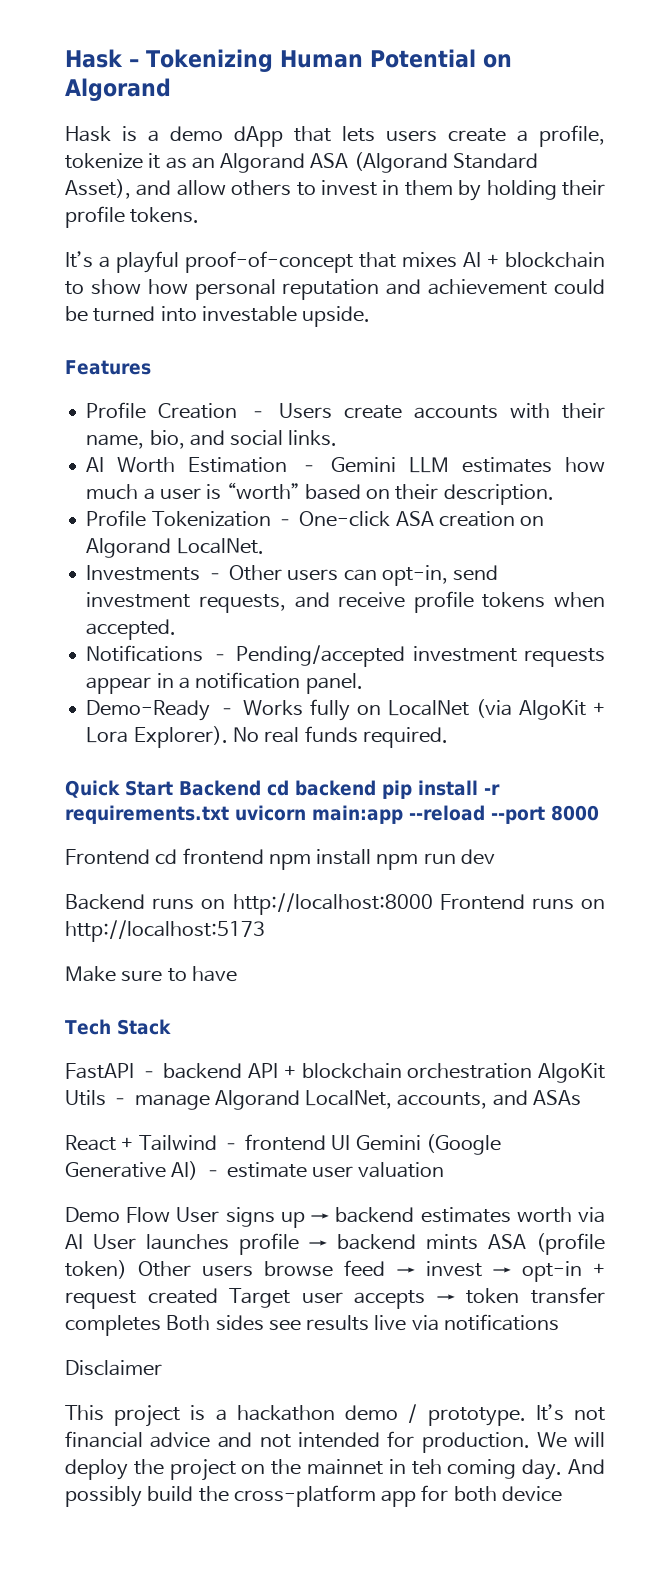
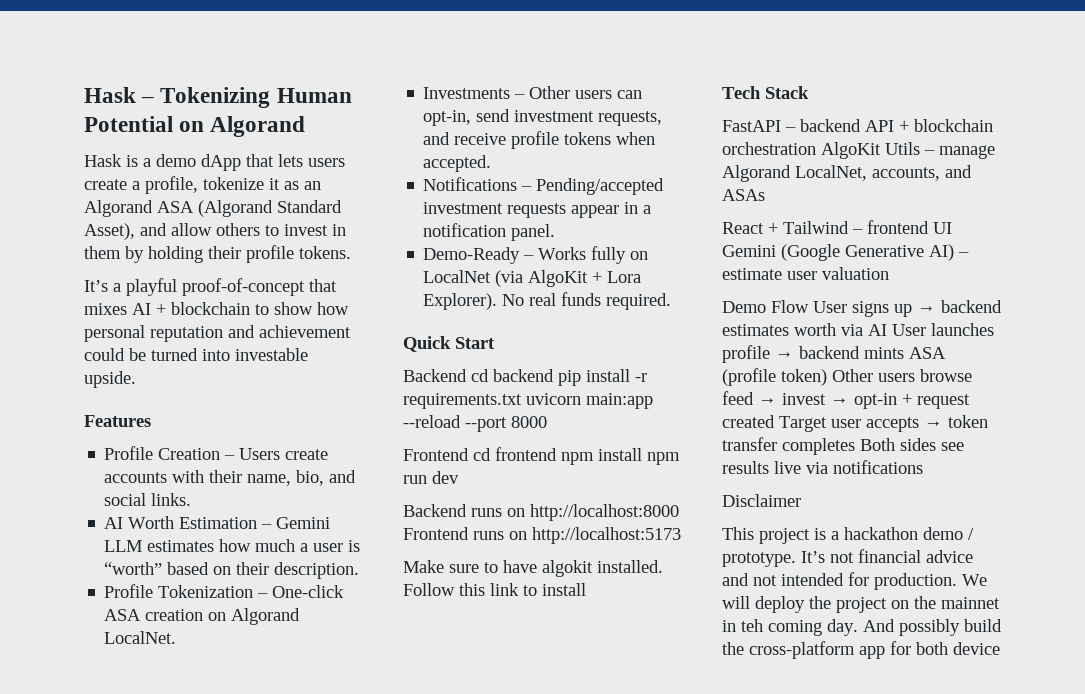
- Quick Start Backend cd backend pip install -r requirements.txt uvicorn main:app --reload --port 8000
+ Quick Start
+ Backend cd backend pip install -r requirements.txt uvicorn main:app --reload --port 8000
- Make sure to have
+ Make sure to have algokit installed. Follow this link to install

